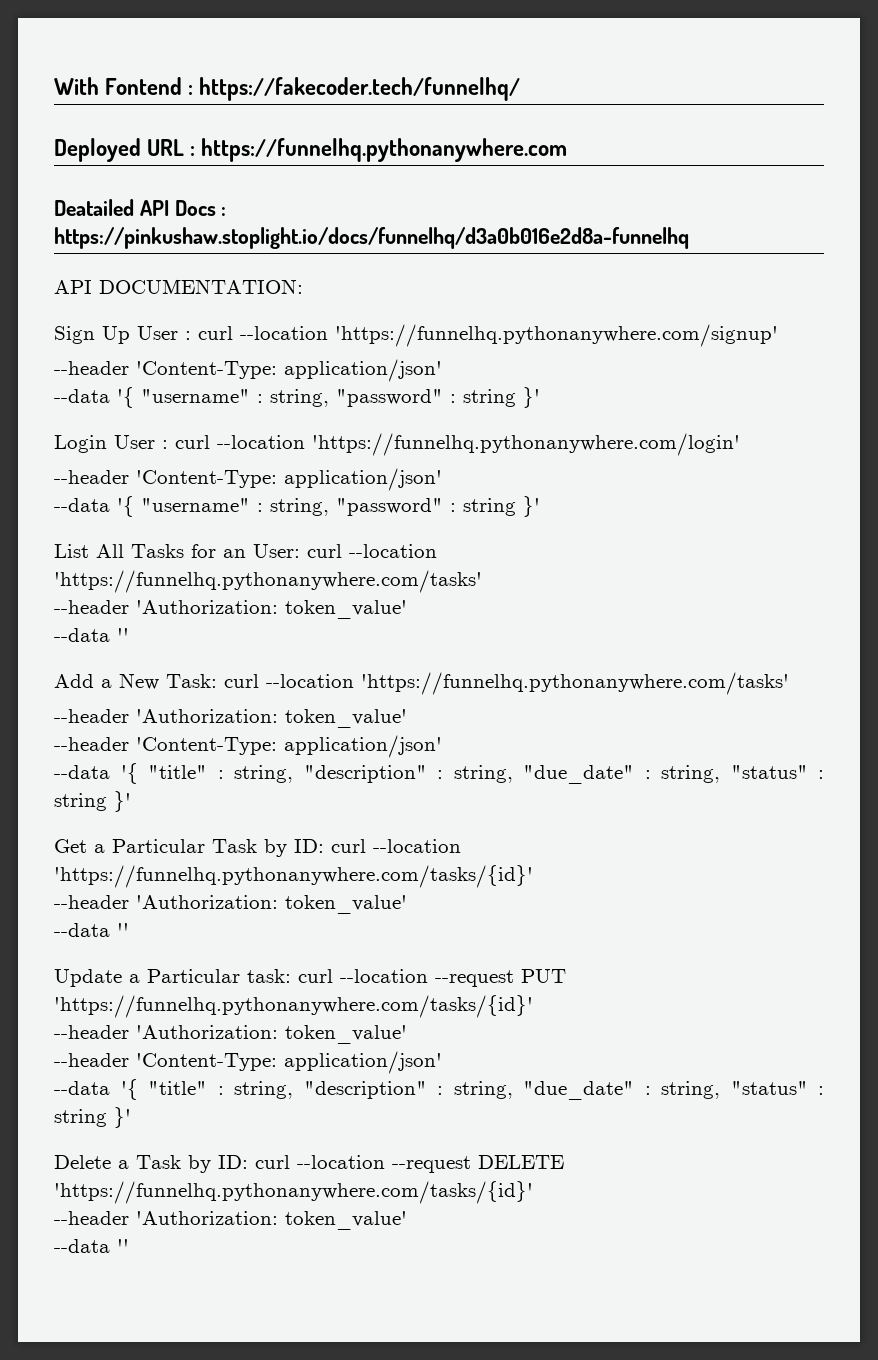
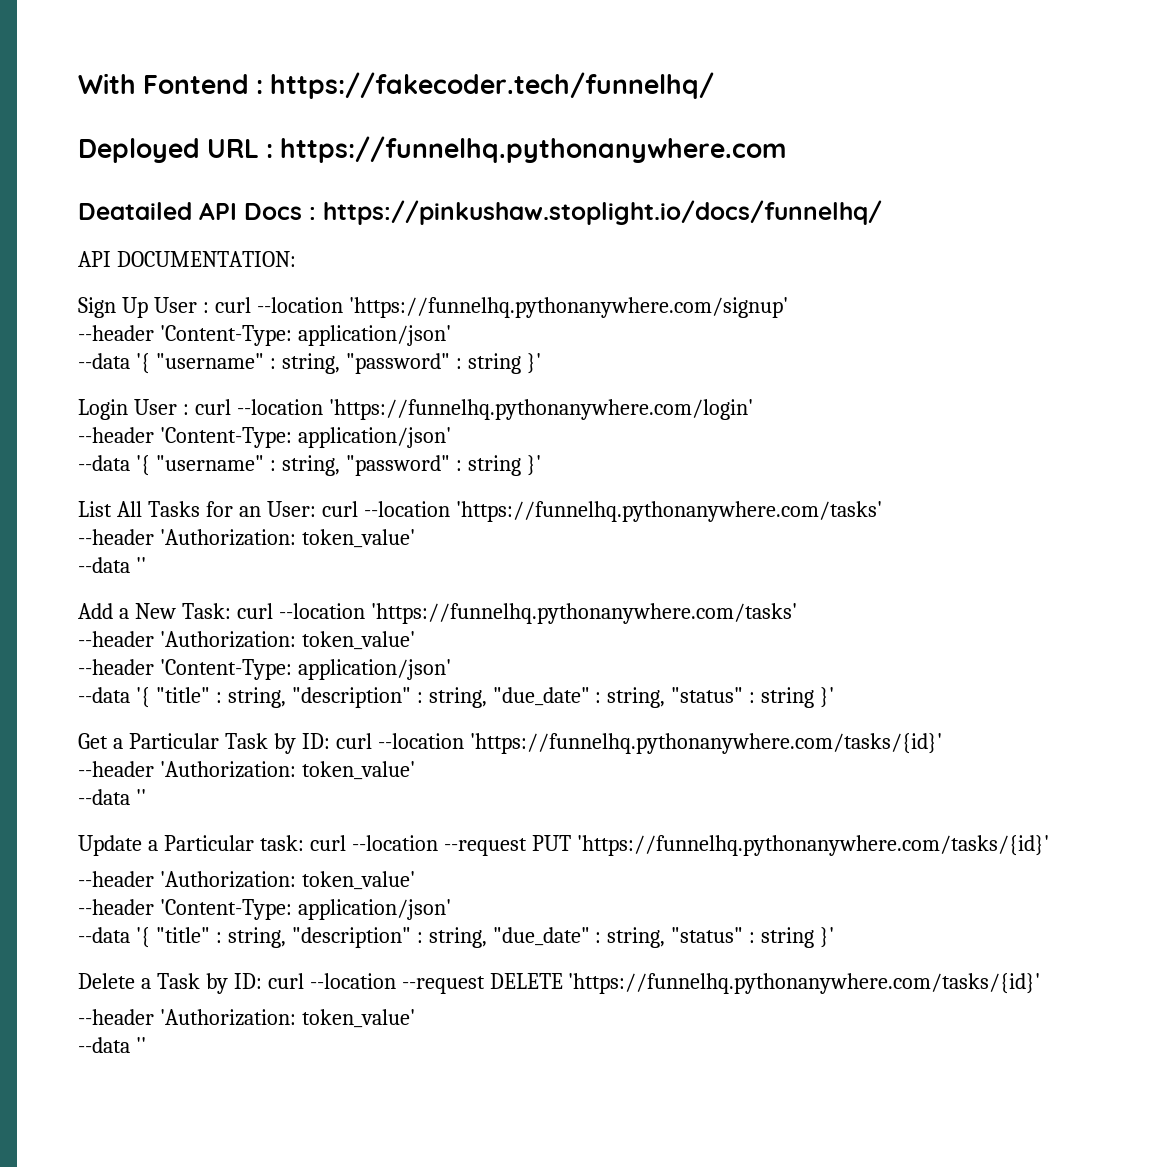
- Deatailed API Docs : https://pinkushaw.stoplight.io/docs/funnelhq/d3a0b016e2d8a-funnelhq
+ Deatailed API Docs : https://pinkushaw.stoplight.io/docs/funnelhq/

